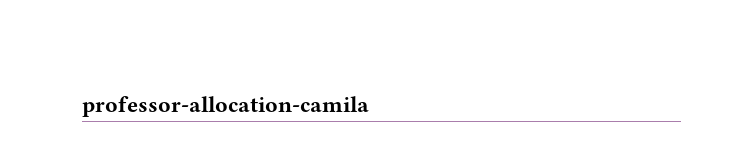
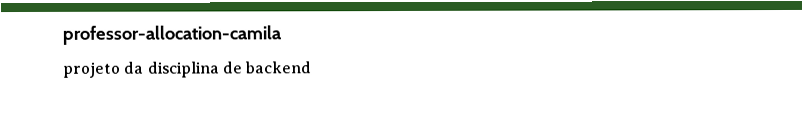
+ projeto da disciplina de backend

